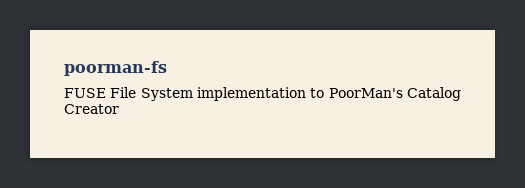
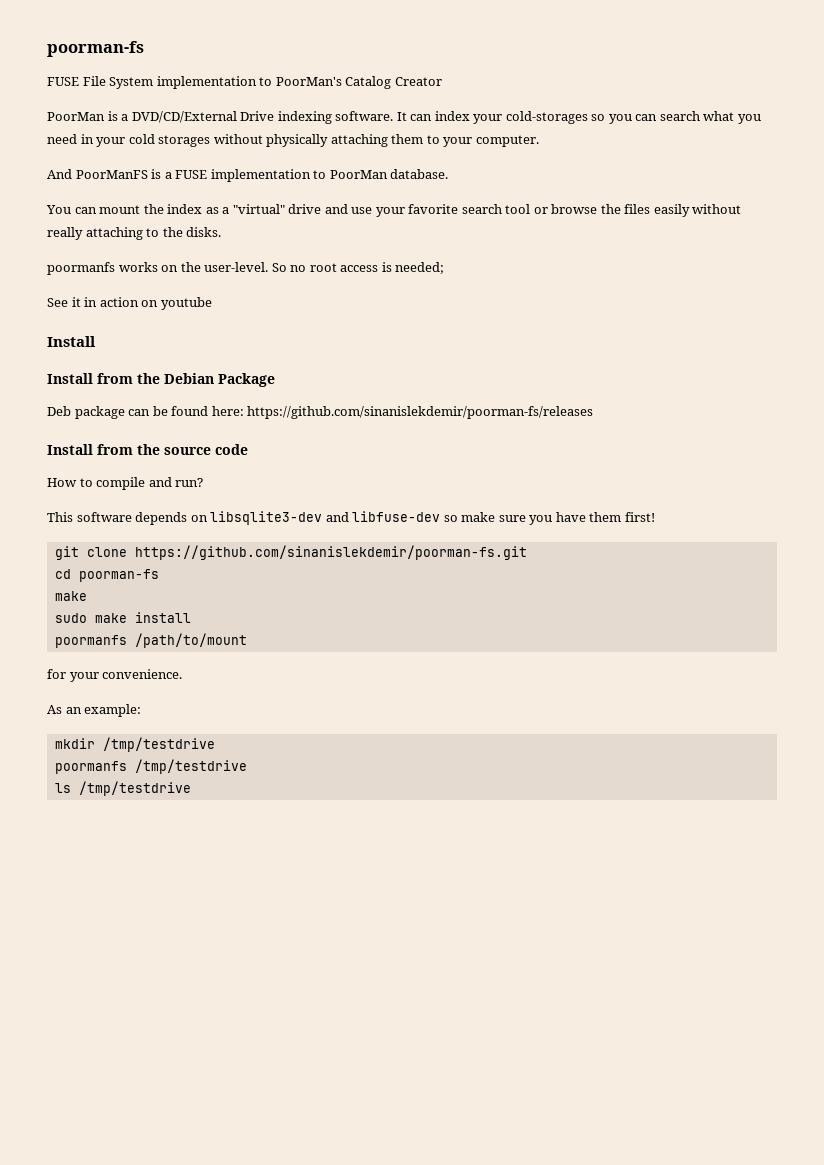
+ PoorMan is a DVD/CD/External Drive indexing software. It can index your cold-storages so you can search what you need in your cold storages without physically attaching them to your computer.
+ And PoorManFS is a FUSE implementation to PoorMan database.
+ You can mount the index as a "virtual" drive and use your favorite search tool or browse the files easily without really attaching to the disks.
+ poormanfs works on the user-level. So no root access is needed;
+ See it in action on youtube
+ Install
+ Install from the Debian Package
+ Deb package can be found here: https://github.com/sinanislekdemir/poorman-fs/releases
+ Install from the source code
+ How to compile and run?
+ This software depends on libsqlite3-dev and libfuse-dev so make sure you have them first!
+ git clone https://github.com/sinanislekdemir/poorman-fs.git
+ cd poorman-fs
+ make
+ sudo make install
+ poormanfs /path/to/mount
+ for your convenience.
+ As an example:
+ mkdir /tmp/testdrive
+ poormanfs /tmp/testdrive
+ ls /tmp/testdrive

